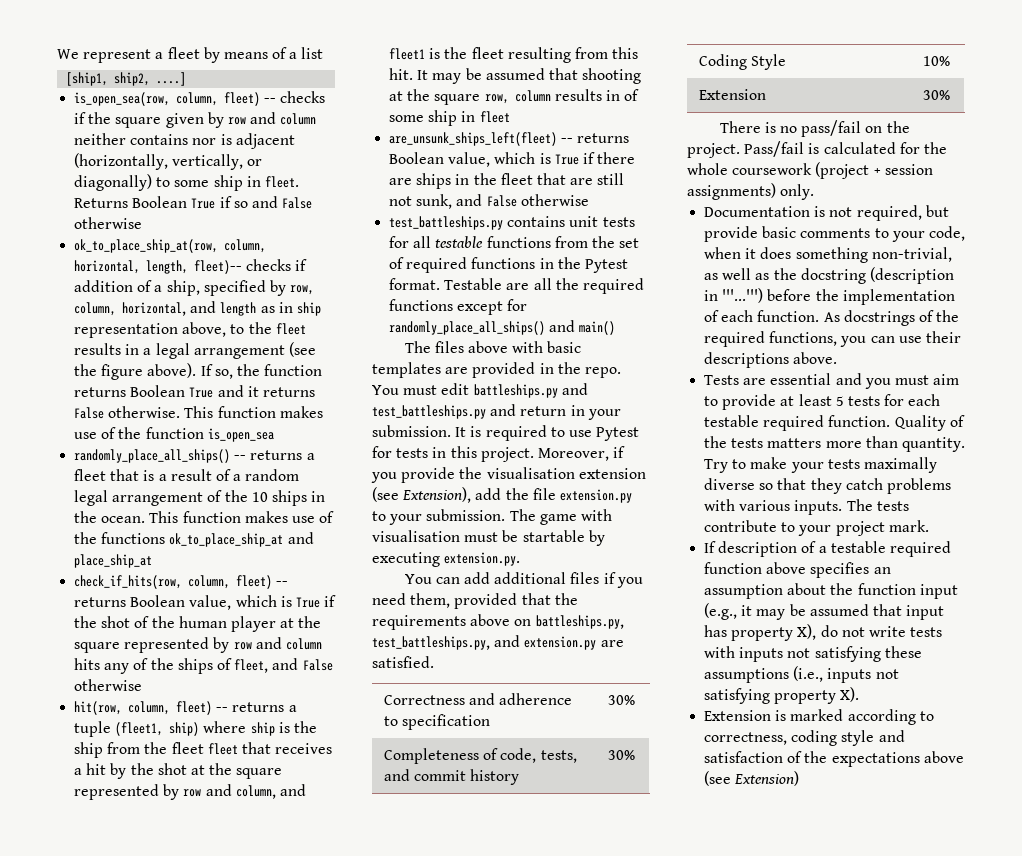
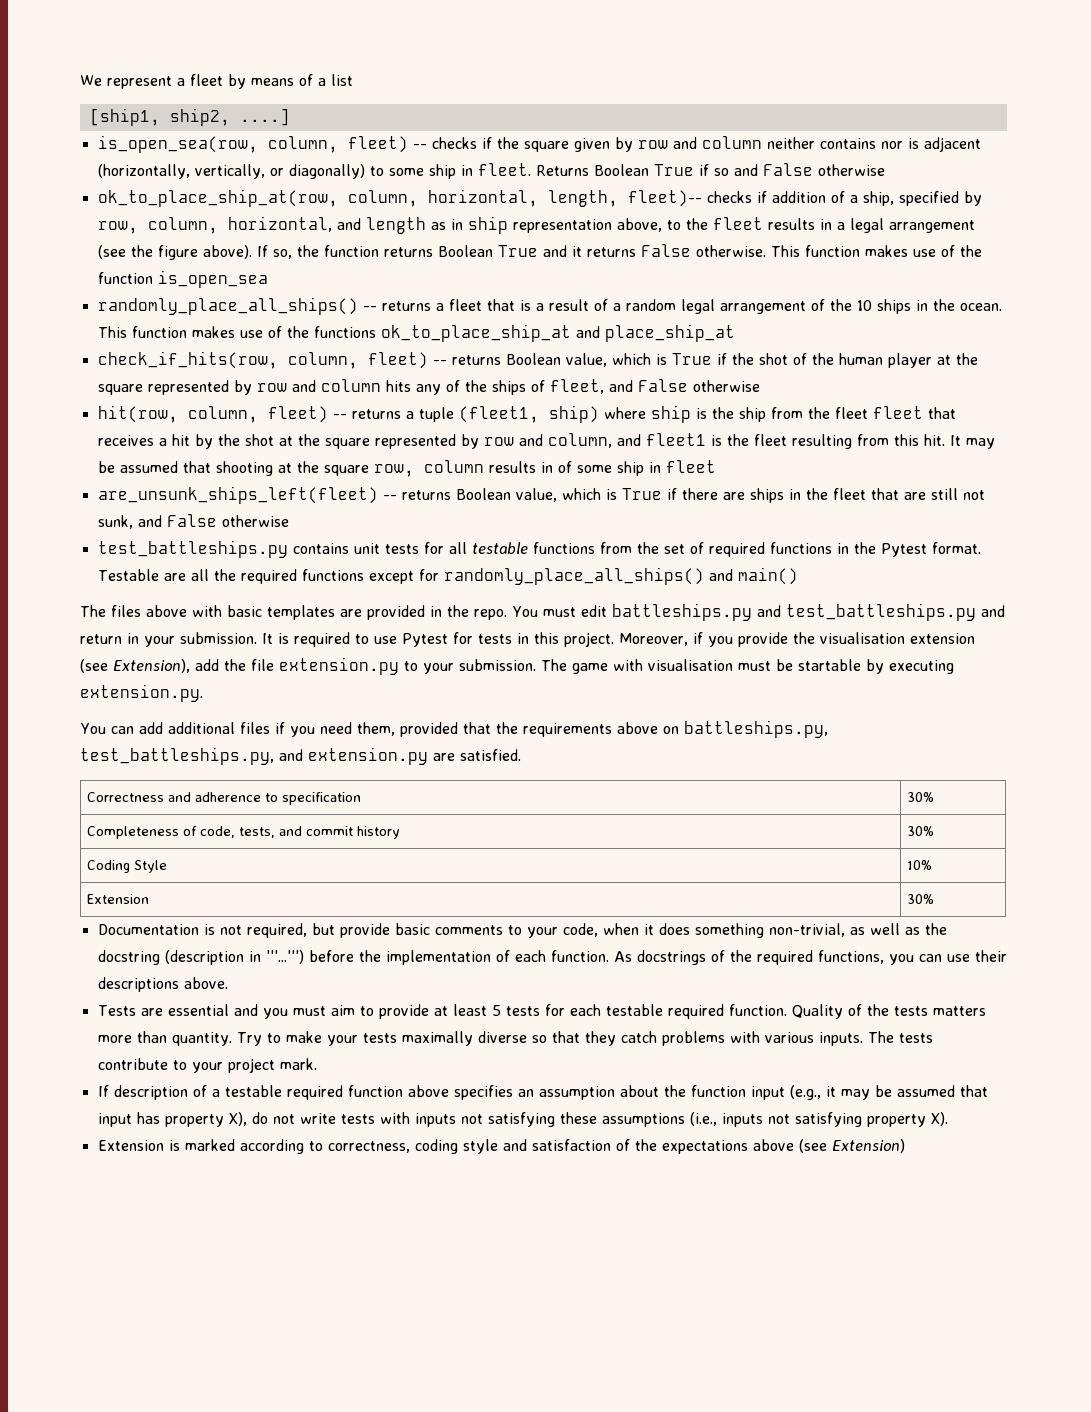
- There is no pass/fail on the project. Pass/fail is calculated for the whole coursework (project + session assignments) only.

